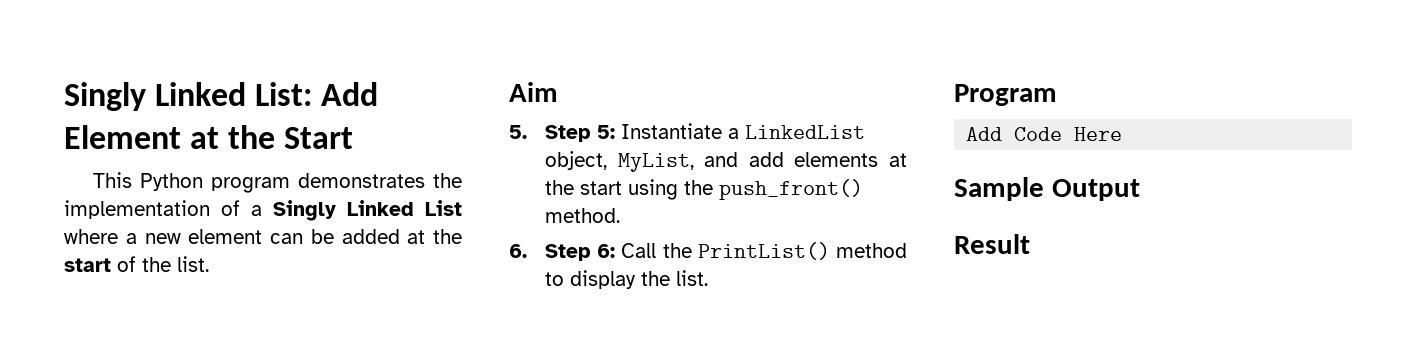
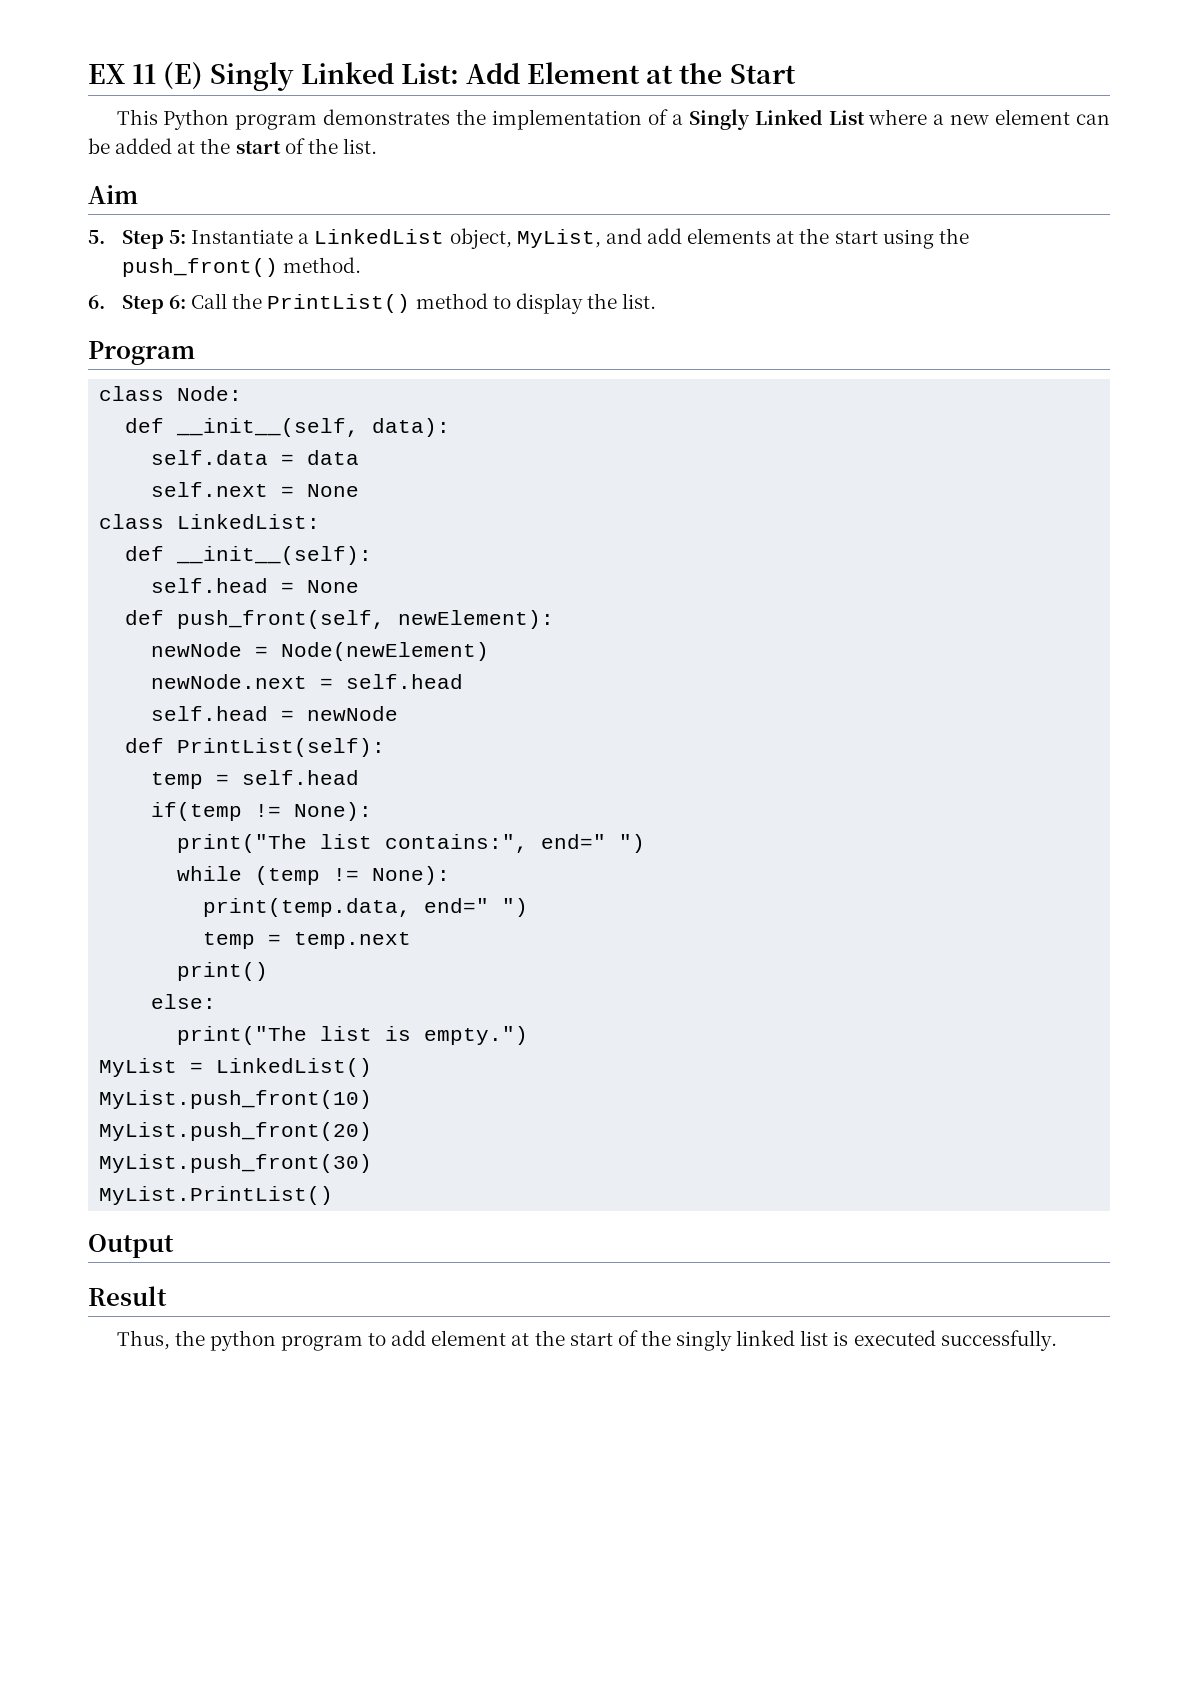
- Singly Linked List: Add Element at the Start
+ EX 11 (E) Singly Linked List: Add Element at the Start
- Add Code Here
- Sample Output
+ class Node:
+ def __init__(self, data):
+ self.data = data
+ self.next = None
+ class LinkedList:
+ def __init__(self):
+ self.head = None
+ def push_front(self, newElement):
+ newNode = Node(newElement)
+ newNode.next = self.head
+ self.head = newNode
+ def PrintList(self):
+ temp = self.head
+ if(temp != None):
+ print("The list contains:", end=" ")
+ while (temp != None):
+ print(temp.data, end=" ")
+ temp = temp.next
+ print()
+ else:
+ print("The list is empty.")
+ MyList = LinkedList()
+ MyList.push_front(10)
+ MyList.push_front(20)
+ MyList.push_front(30)
+ MyList.PrintList()
+ Output
  Result
+ Thus, the python program to add element at the start of the singly linked list is executed successfully.

